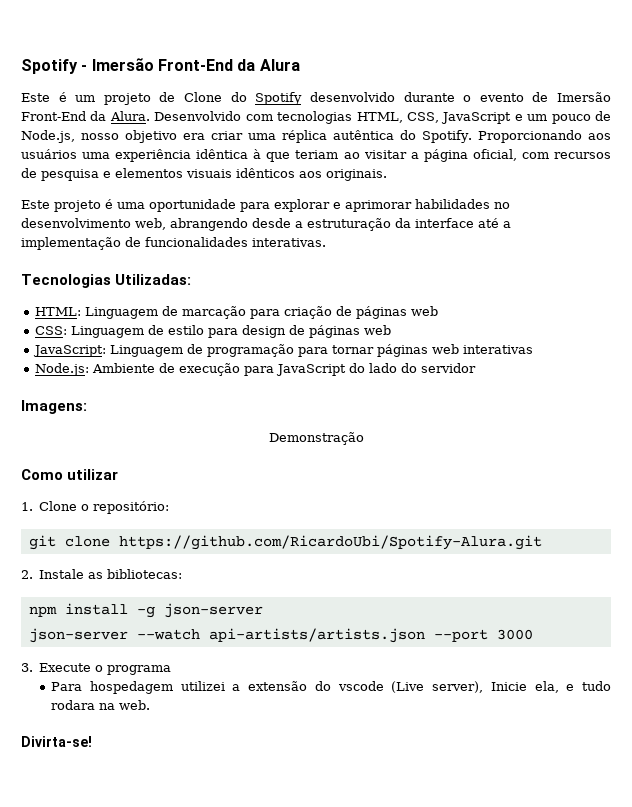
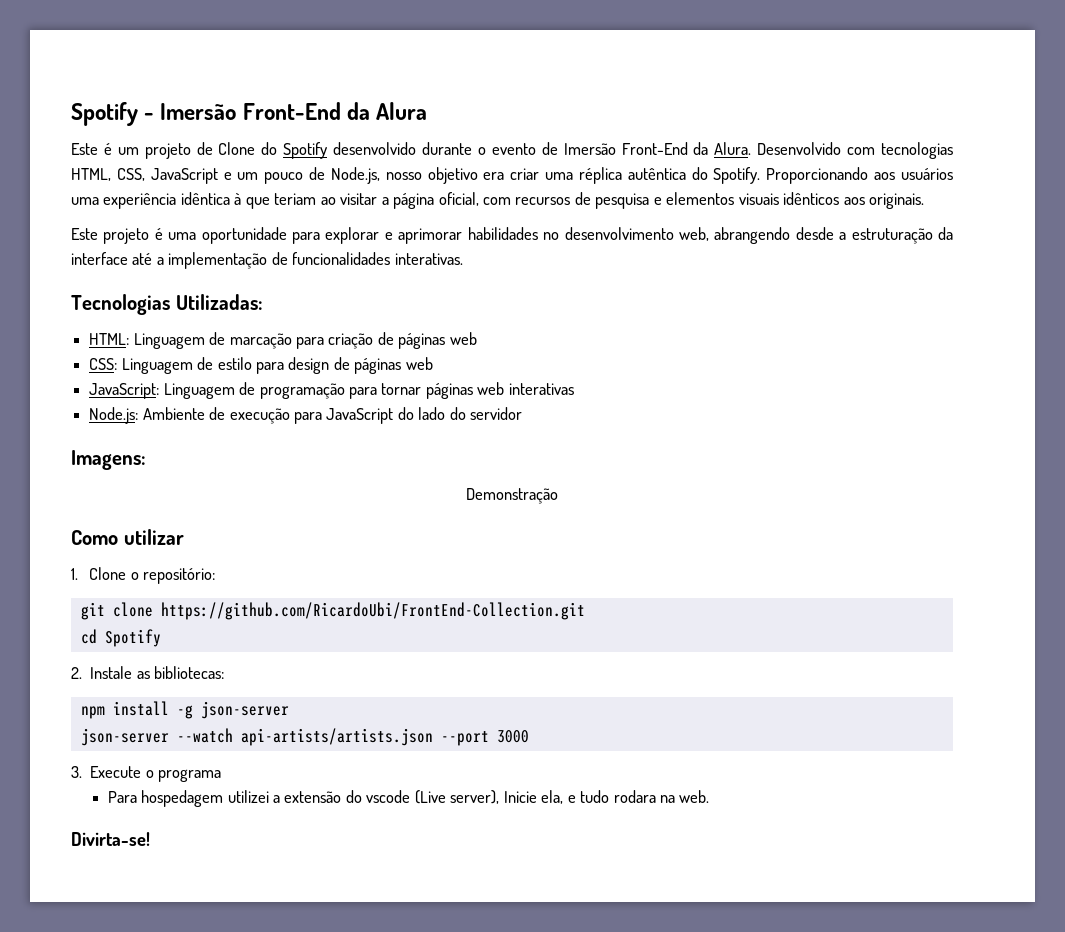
- git clone https://github.com/RicardoUbi/Spotify-Alura.git
+ git clone https://github.com/RicardoUbi/FrontEnd-Collection.git
+ cd Spotify

